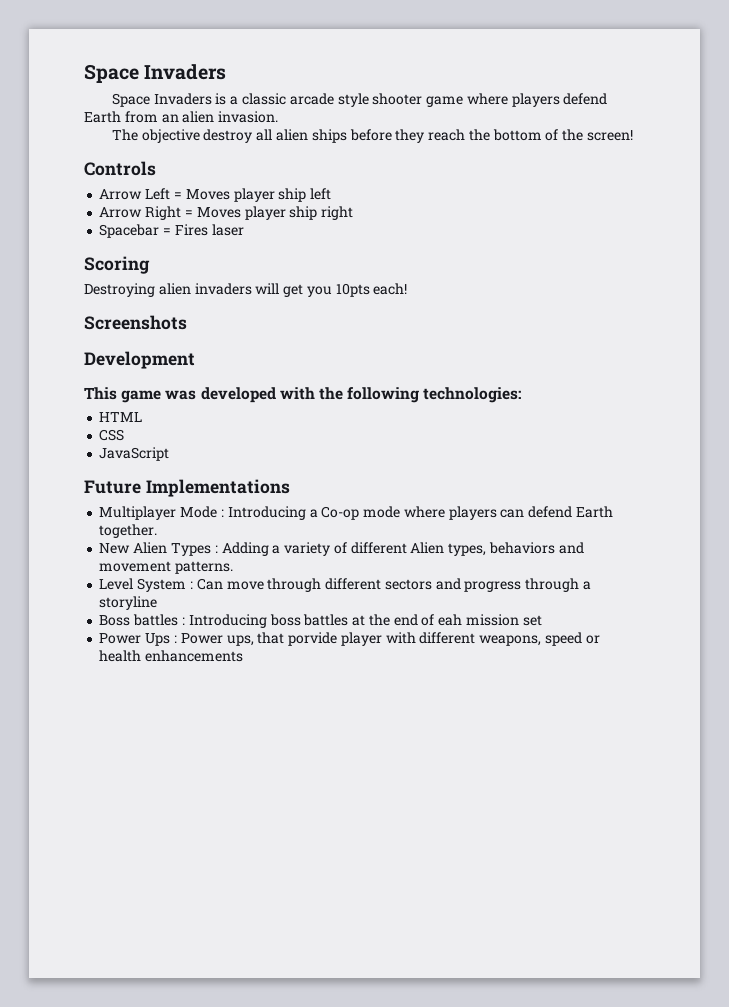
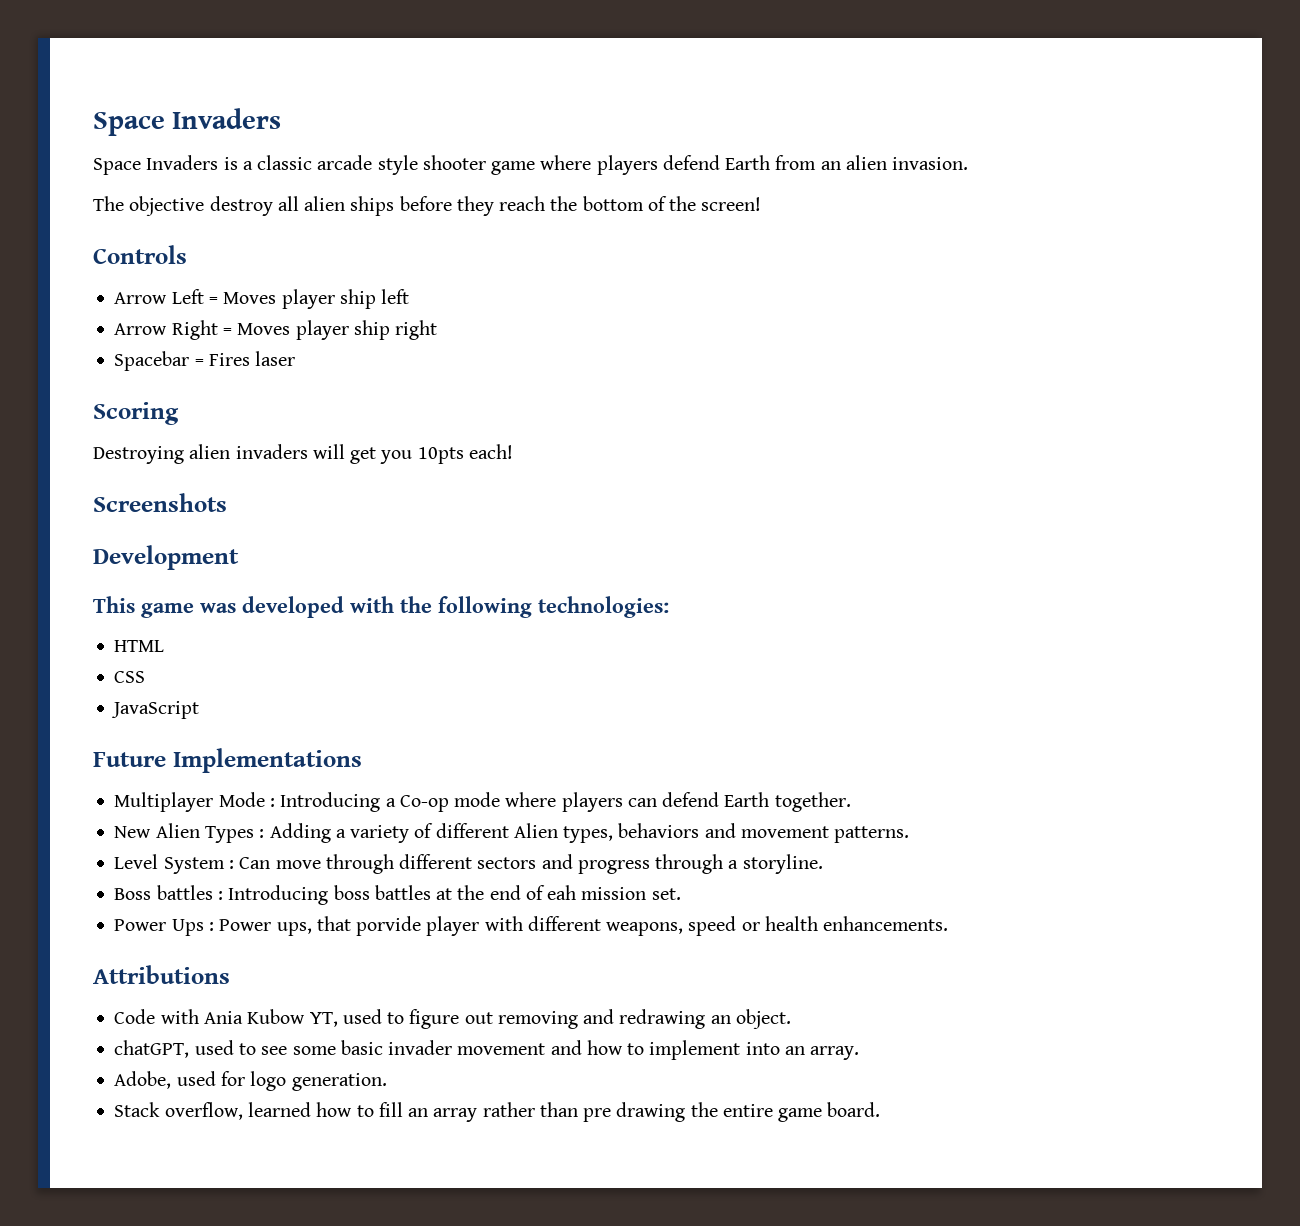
- Level System : Can move through different sectors and progress through a storyline
+ Level System : Can move through different sectors and progress through a storyline.
- Boss battles : Introducing boss battles at the end of eah mission set
+ Boss battles : Introducing boss battles at the end of eah mission set.
- Power Ups : Power ups, that porvide player with different weapons, speed or health enhancements
+ Power Ups : Power ups, that porvide player with different weapons, speed or health enhancements.
+ Attributions
+ Code with Ania Kubow YT, used to figure out removing and redrawing an object.
+ chatGPT, used to see some basic invader movement and how to implement into an array.
+ Adobe, used for logo generation.
+ Stack overflow, learned how to fill an array rather than pre drawing the entire game board.

